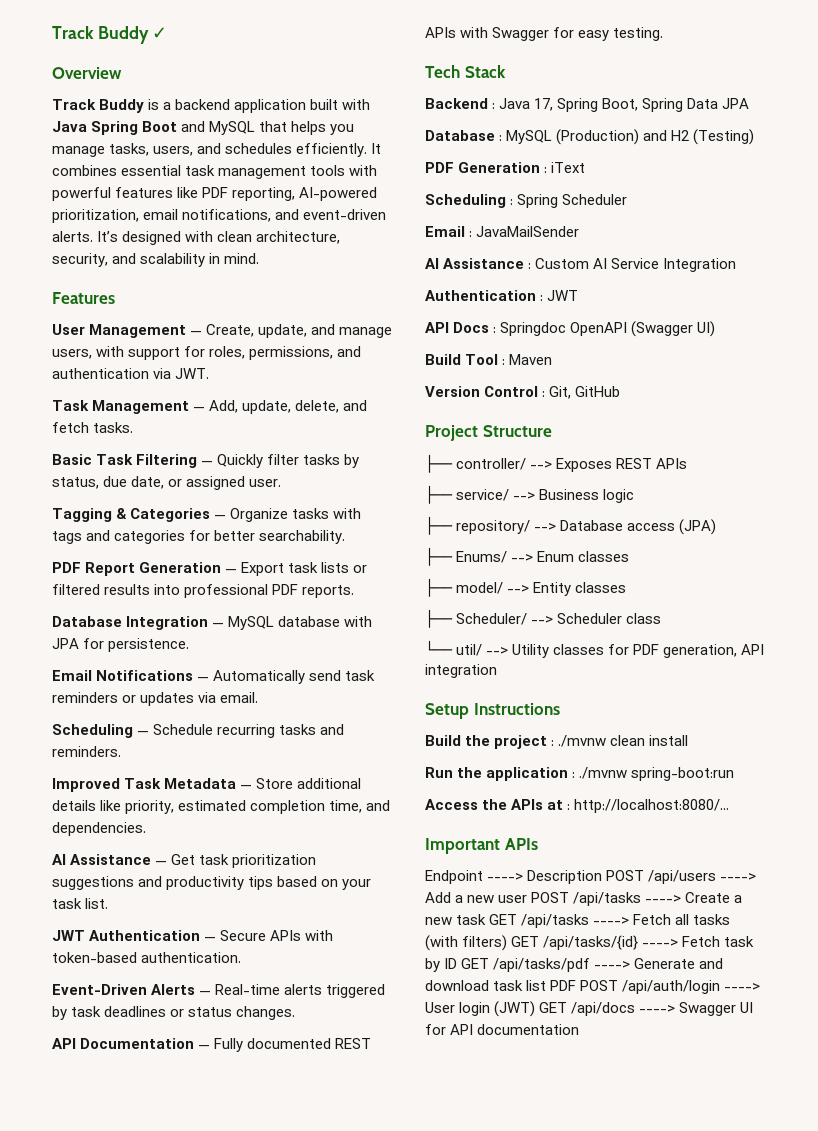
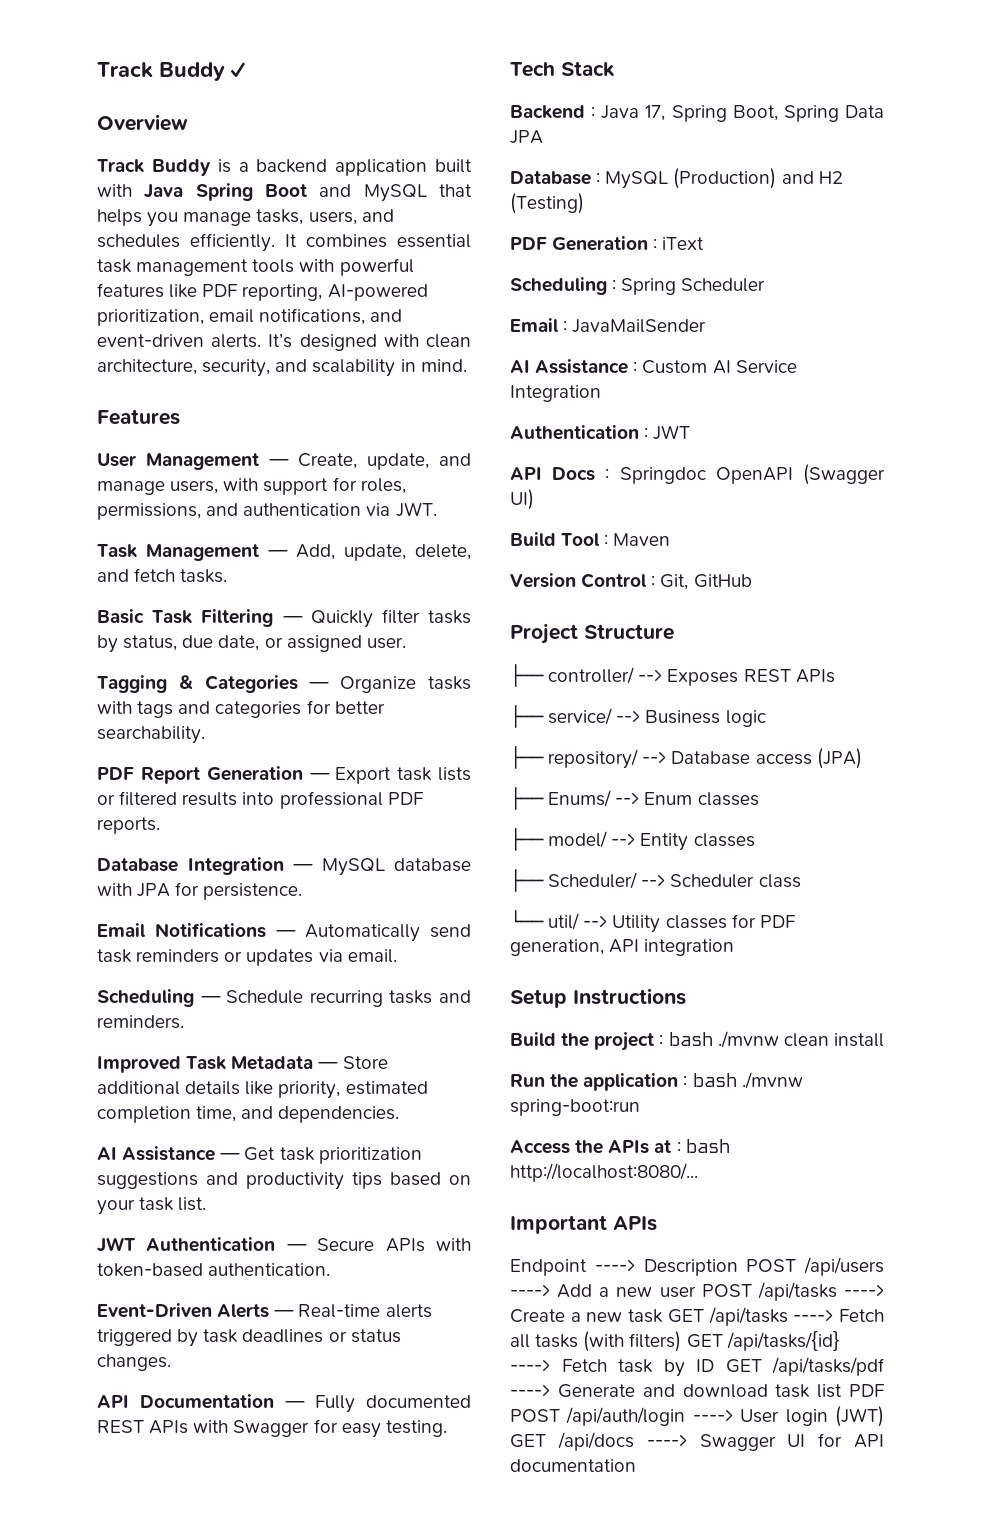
- Build the project : ./mvnw clean install
+ Build the project : bash ./mvnw clean install
- Run the application : ./mvnw spring-boot:run
+ Run the application : bash ./mvnw spring-boot:run
- Access the APIs at : http://localhost:8080/...
+ Access the APIs at : bash http://localhost:8080/...

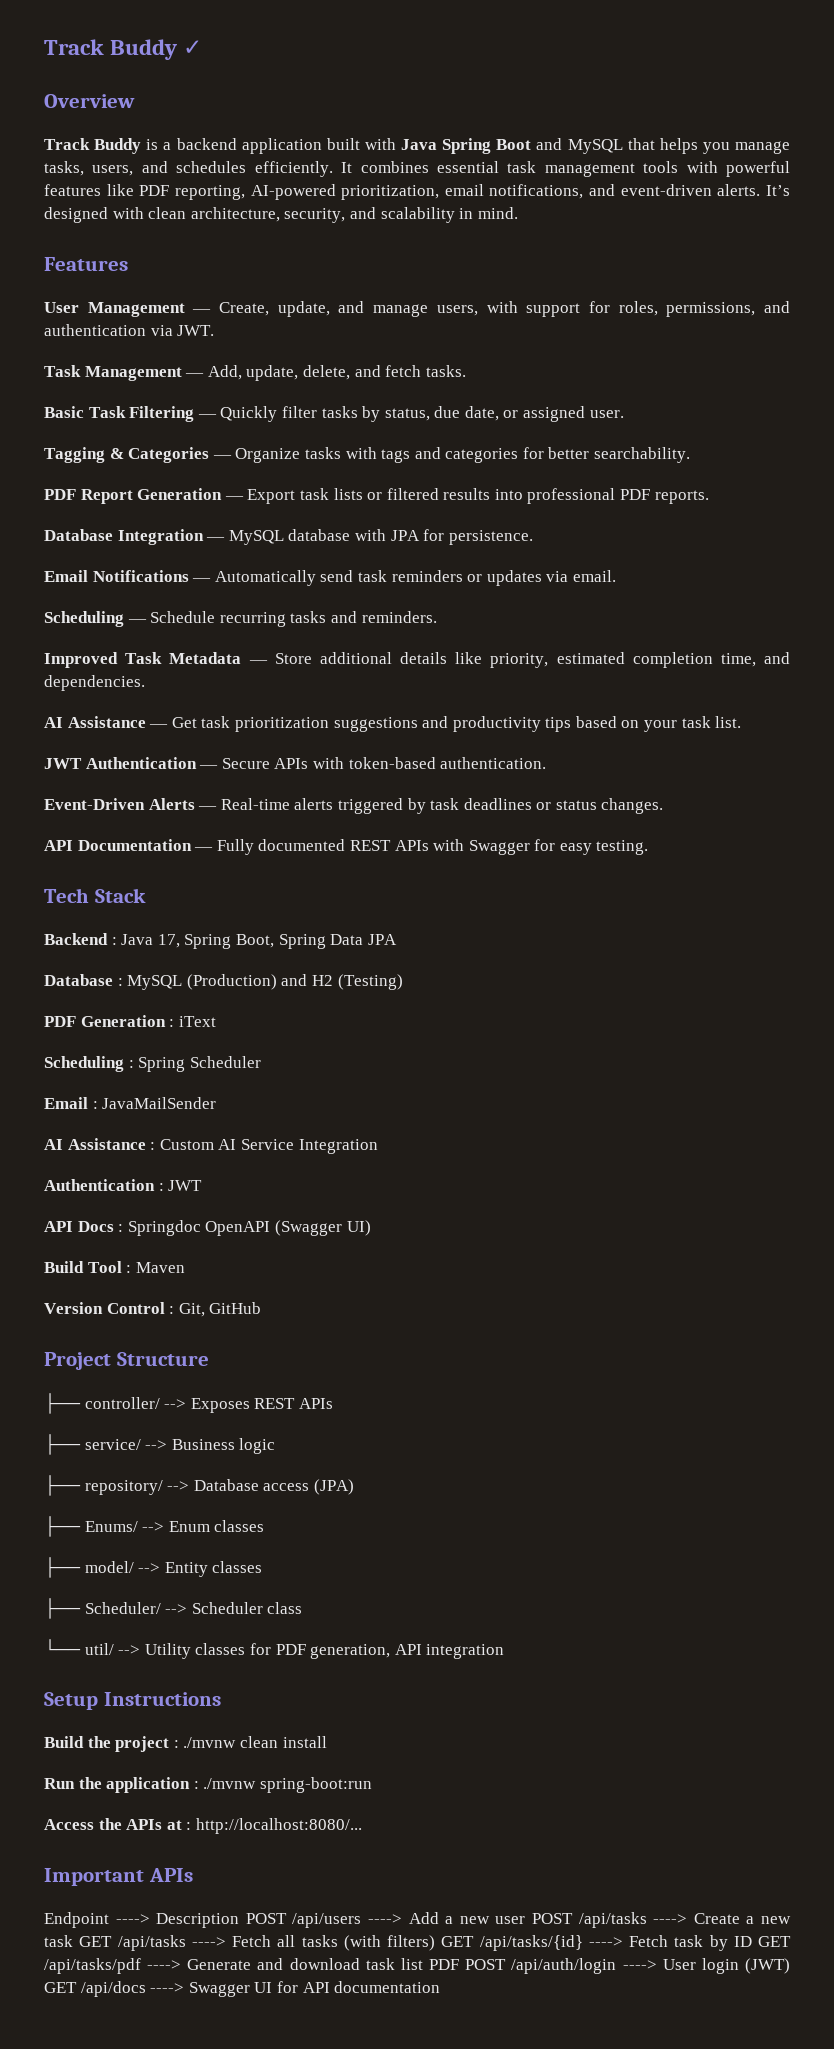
- Build the project : bash ./mvnw clean install
+ Build the project : ./mvnw clean install
- Run the application : bash ./mvnw spring-boot:run
+ Run the application : ./mvnw spring-boot:run
- Access the APIs at : bash http://localhost:8080/...
+ Access the APIs at : http://localhost:8080/...

